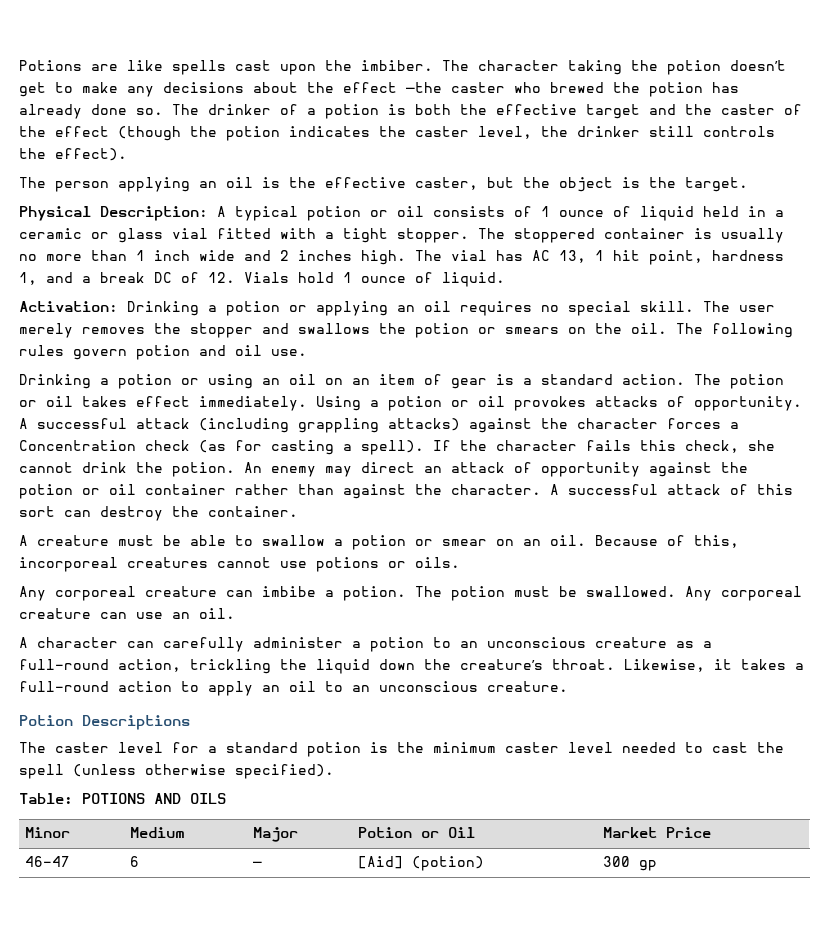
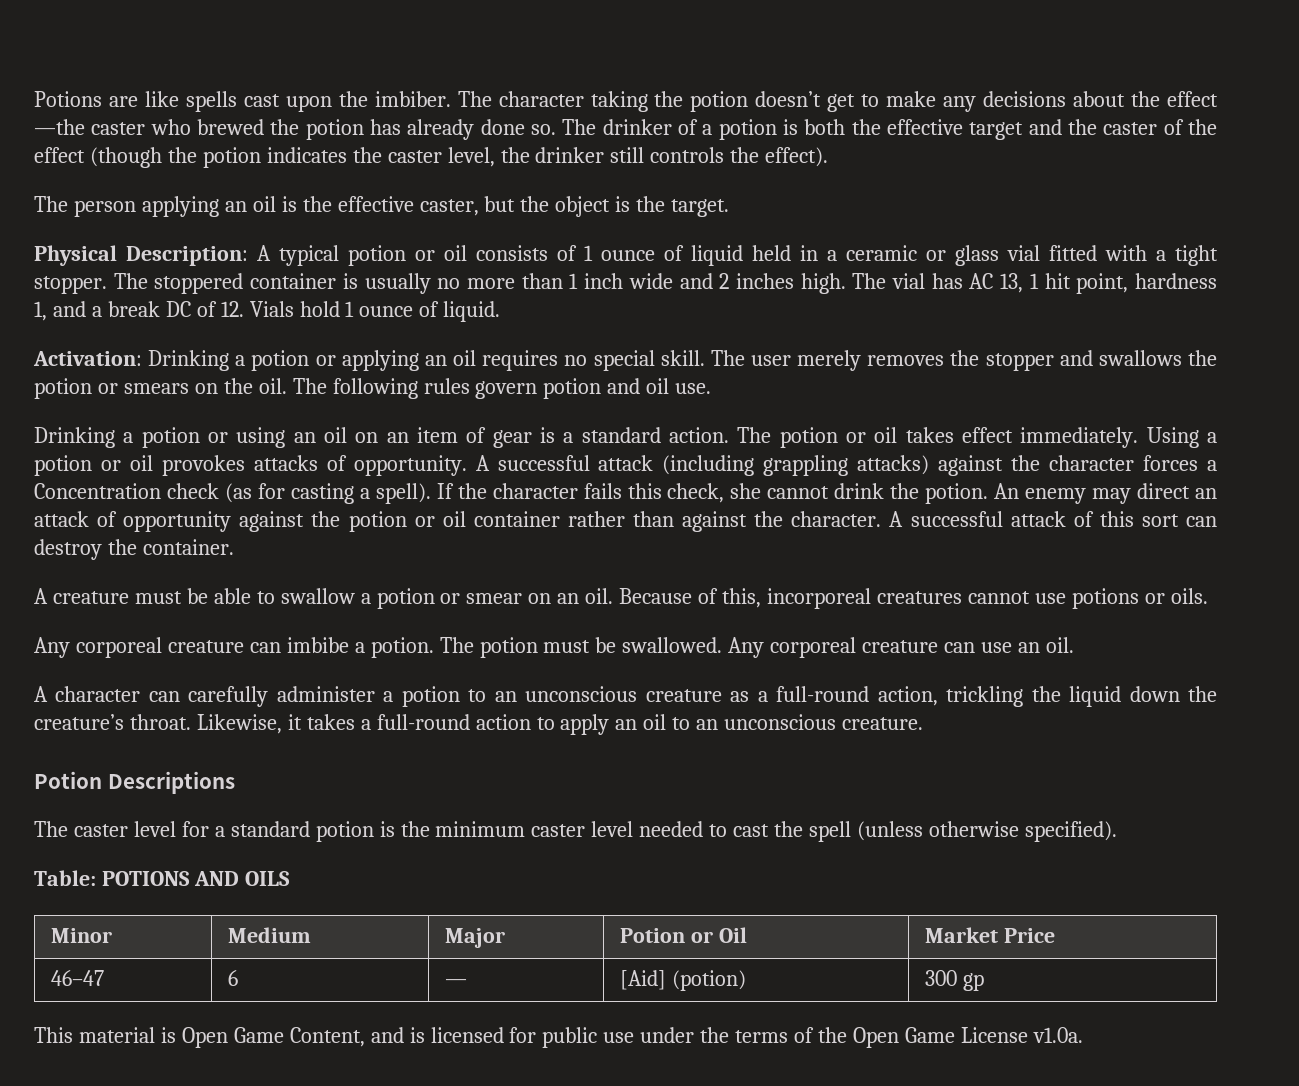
+ This material is Open Game Content, and is licensed for public use under the terms of the Open Game License v1.0a.

